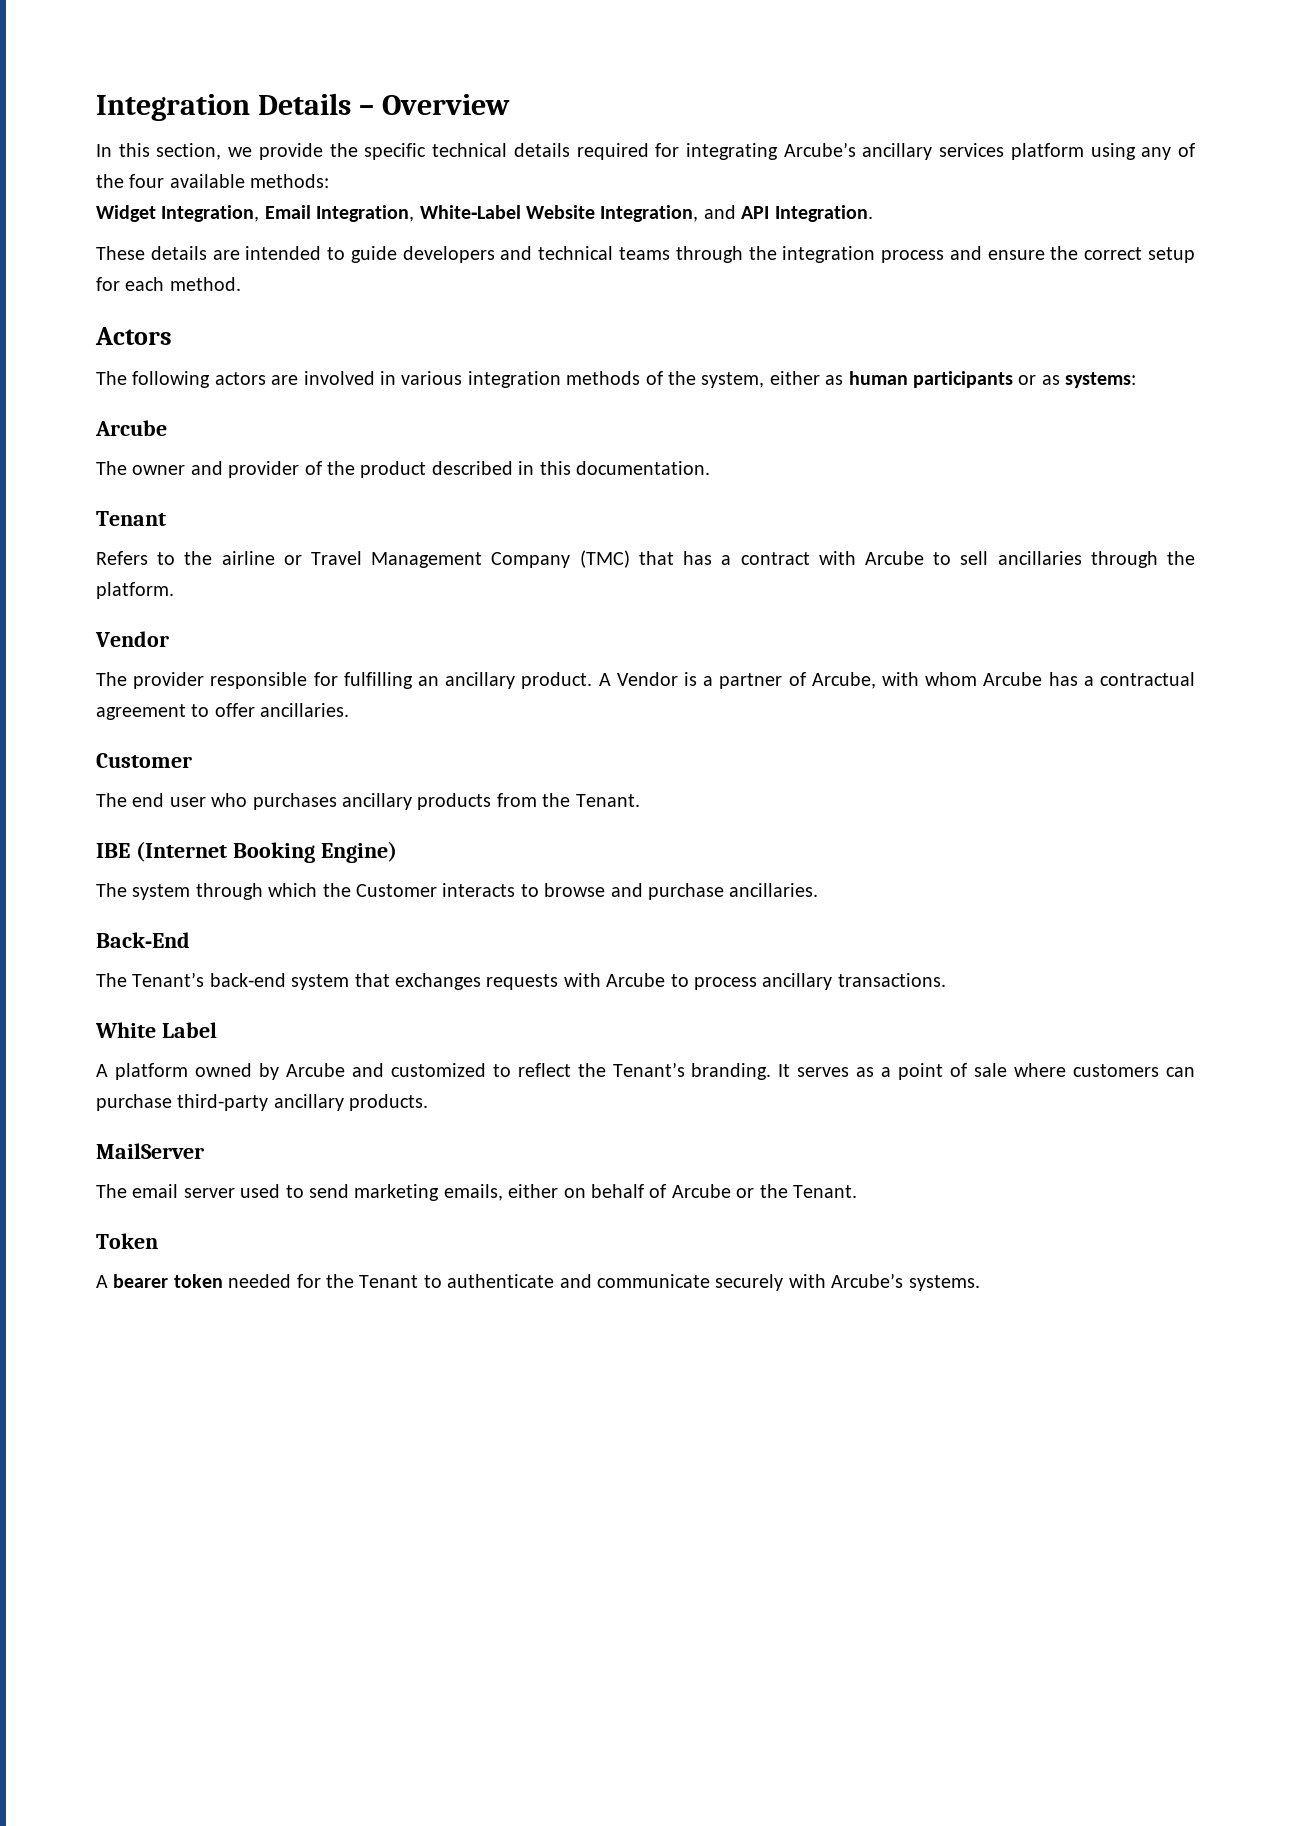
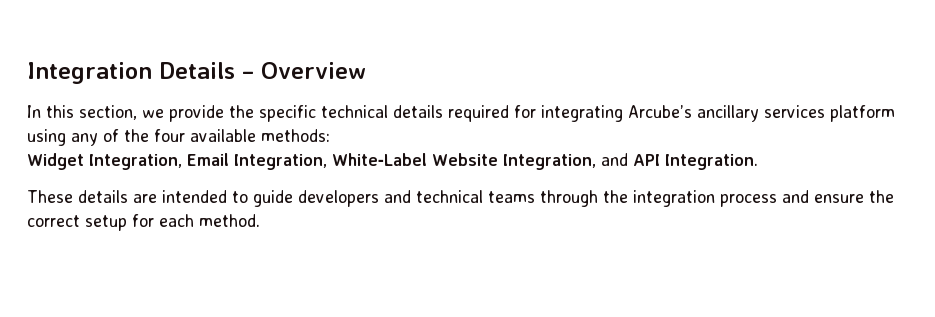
- Actors
- The following actors are involved in various integration methods of the system, either as human participants or as systems:
- Arcube
- The owner and provider of the product described in this documentation.
- Tenant
- Refers to the airline or Travel Management Company (TMC) that has a contract with Arcube to sell ancillaries through the platform.
- Vendor
- The provider responsible for fulfilling an ancillary product. A Vendor is a partner of Arcube, with whom Arcube has a contractual agreement to offer ancillaries.
- Customer
- The end user who purchases ancillary products from the Tenant.
- IBE (Internet Booking Engine)
- The system through which the Customer interacts to browse and purchase ancillaries.
- Back‑End
- The Tenant’s back‑end system that exchanges requests with Arcube to process ancillary transactions.
- White Label
- A platform owned by Arcube and customized to reflect the Tenant’s branding. It serves as a point of sale where customers can purchase third‑party ancillary products.
- MailServer
- The email server used to send marketing emails, either on behalf of Arcube or the Tenant.
- Token
- A bearer token needed for the Tenant to authenticate and communicate securely with Arcube’s systems.

